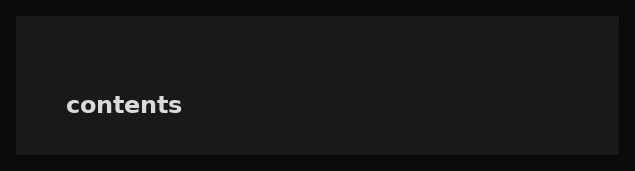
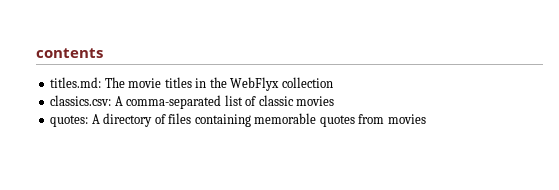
+ titles.md: The movie titles in the WebFlyx collection
+ classics.csv: A comma-separated list of classic movies
+ quotes: A directory of files containing memorable quotes from movies

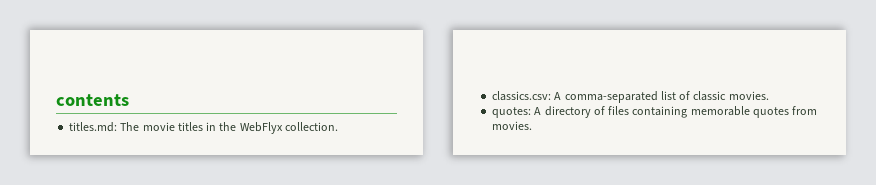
- titles.md: The movie titles in the WebFlyx collection
+ titles.md: The movie titles in the WebFlyx collection.
- classics.csv: A comma-separated list of classic movies
+ classics.csv: A comma-separated list of classic movies.
- quotes: A directory of files containing memorable quotes from movies
+ quotes: A directory of files containing memorable quotes from movies.

